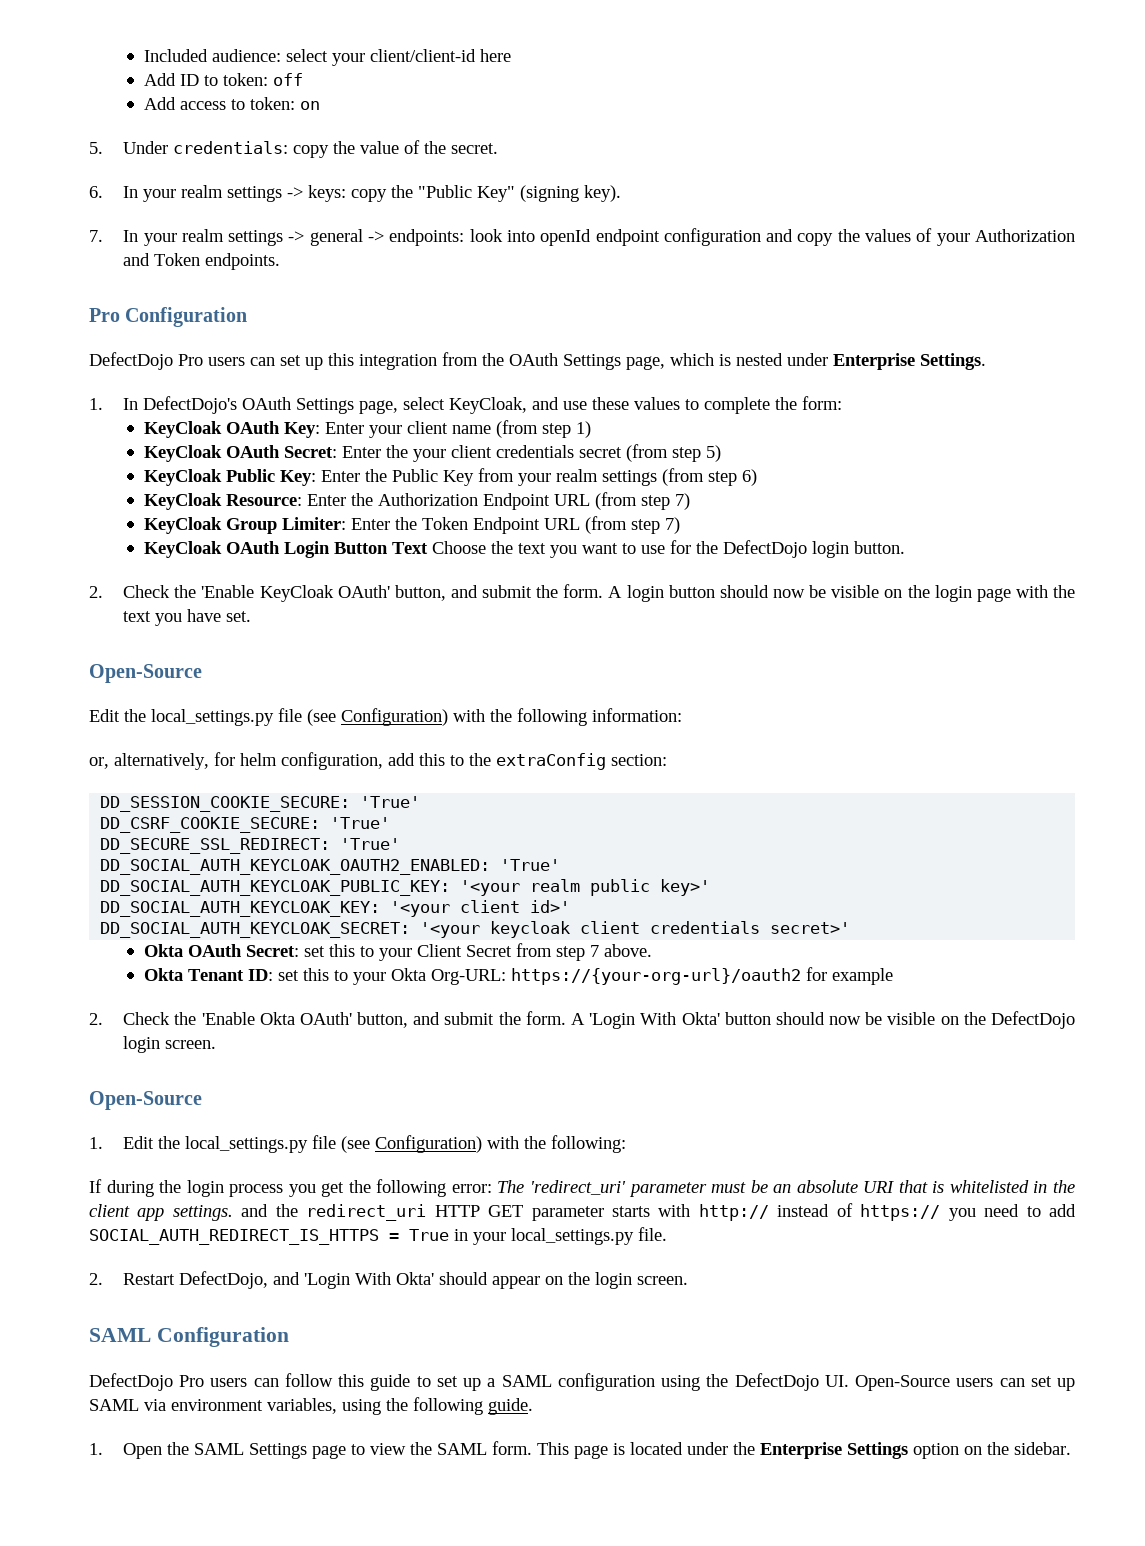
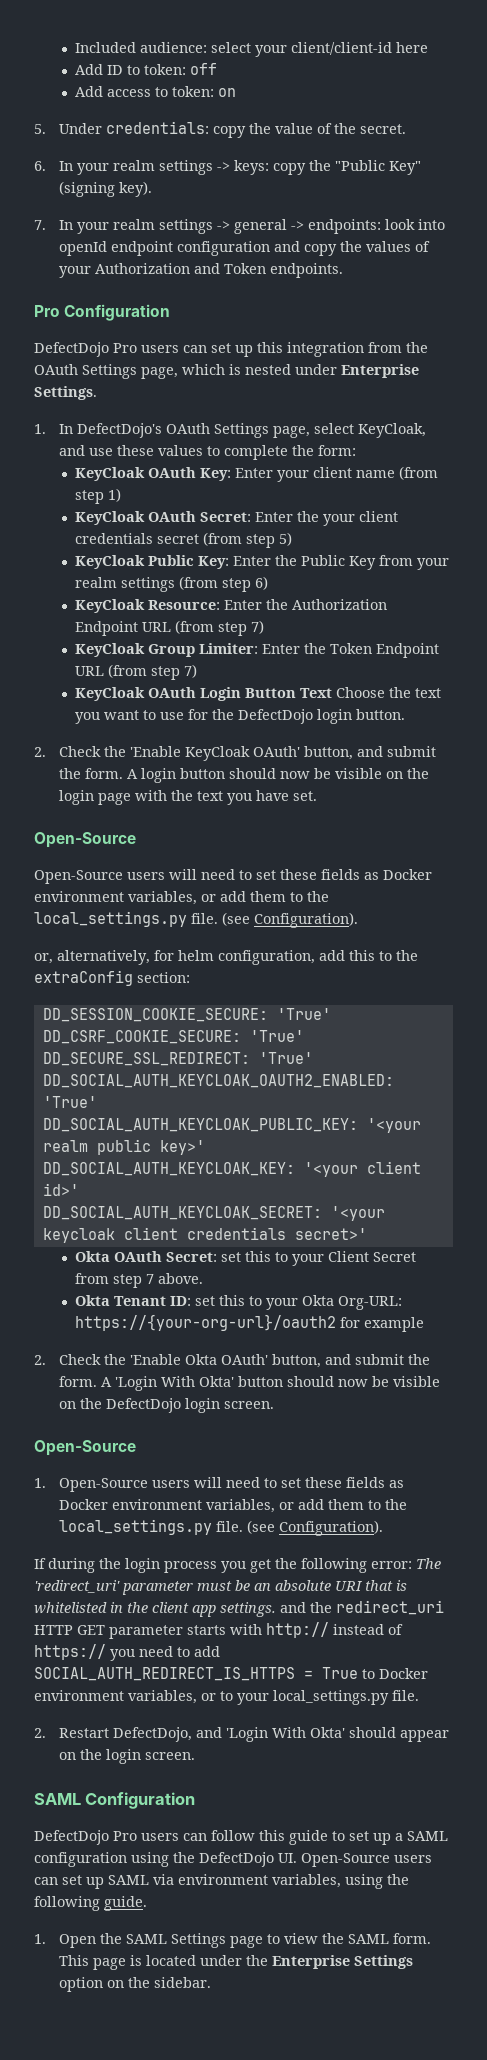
  A login button should now be visible on the login page with the text you have set.
  Open-Source
- Edit the local_settings.py file (see Configuration) with the following information:
+ Open-Source users will need to set these fields as Docker environment variables, or add them to the local_settings.py file. (see Configuration).
- 1. Edit the local_settings.py file (see Configuration) with the following:
+ 1. Open-Source users will need to set these fields as Docker environment variables, or add them to the local_settings.py file. (see Configuration).
- If during the login process you get the following error: The 'redirect_uri' parameter must be an absolute URI that is whitelisted in the client app settings. and the redirect_uri HTTP GET parameter starts with http:// instead of https:// you need to add SOCIAL_AUTH_REDIRECT_IS_HTTPS = True in your local_settings.py file.
+ If during the login process you get the following error: The 'redirect_uri' parameter must be an absolute URI that is whitelisted in the client app settings. and the redirect_uri HTTP GET parameter starts with http:// instead of https:// you need to add SOCIAL_AUTH_REDIRECT_IS_HTTPS = True to Docker environment variables, or to your local_settings.py file.

